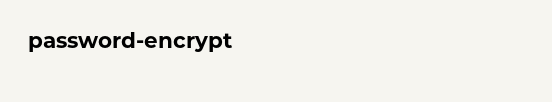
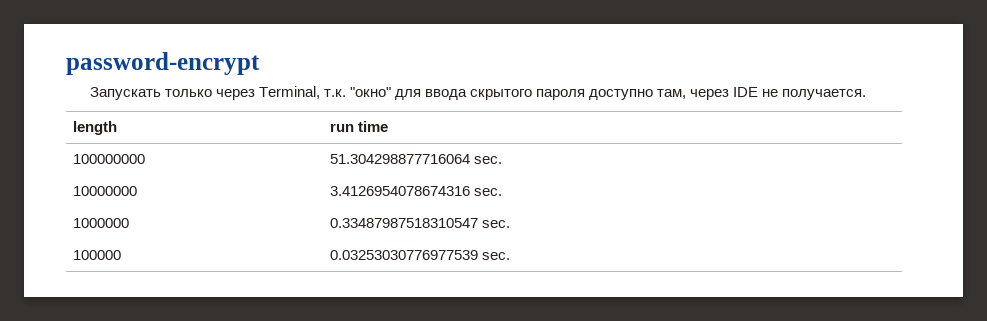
+ Запускать только через Terminal, т.к. "окно" для ввода скрытого пароля доступно там, через IDE не получается.
+ length | run time
+ 100000000 | 51.304298877716064 sec.
+ 10000000 | 3.4126954078674316 sec.
+ 1000000 | 0.33487987518310547 sec.
+ 100000 | 0.03253030776977539 sec.

